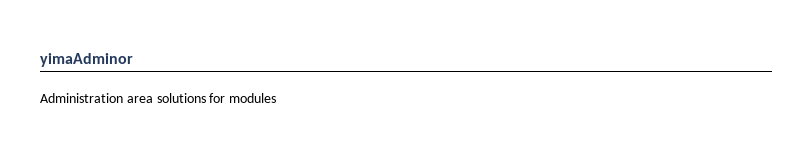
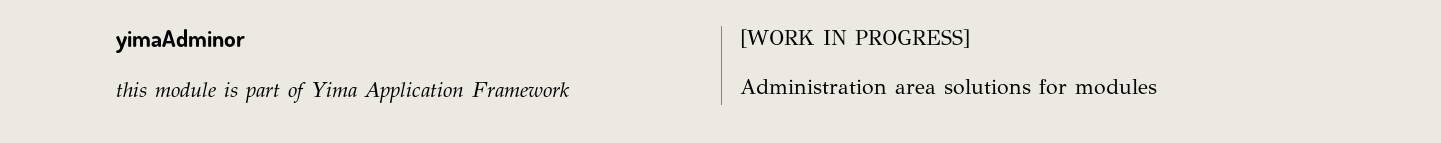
+ this module is part of Yima Application Framework
+ [WORK IN PROGRESS]

